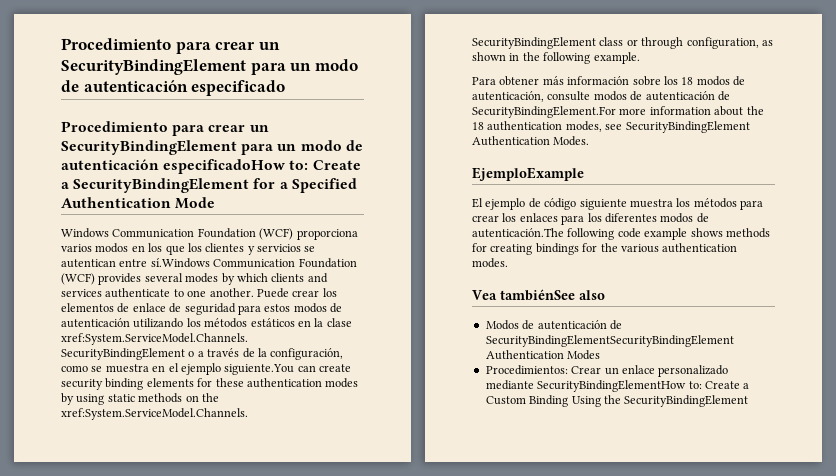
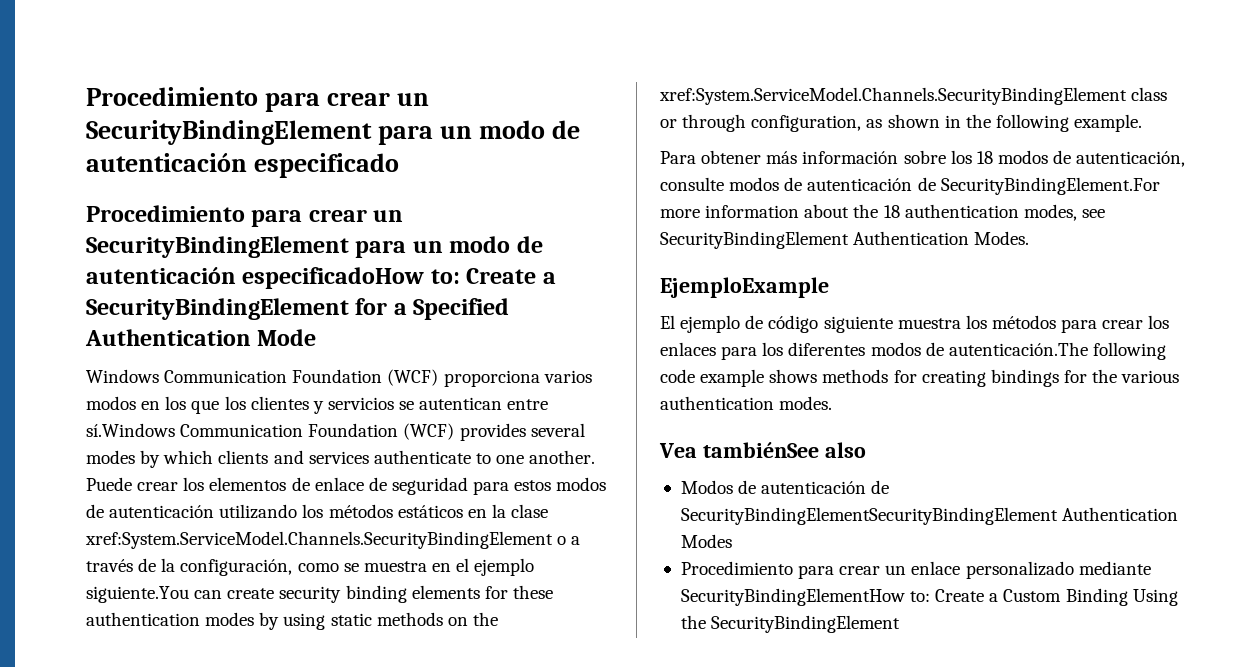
- Procedimientos: Crear un enlace personalizado mediante SecurityBindingElementHow to: Create a Custom Binding Using the SecurityBindingElement
+ Procedimiento para crear un enlace personalizado mediante SecurityBindingElementHow to: Create a Custom Binding Using the SecurityBindingElement

